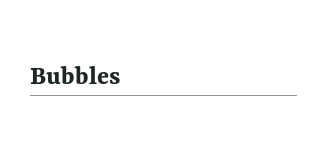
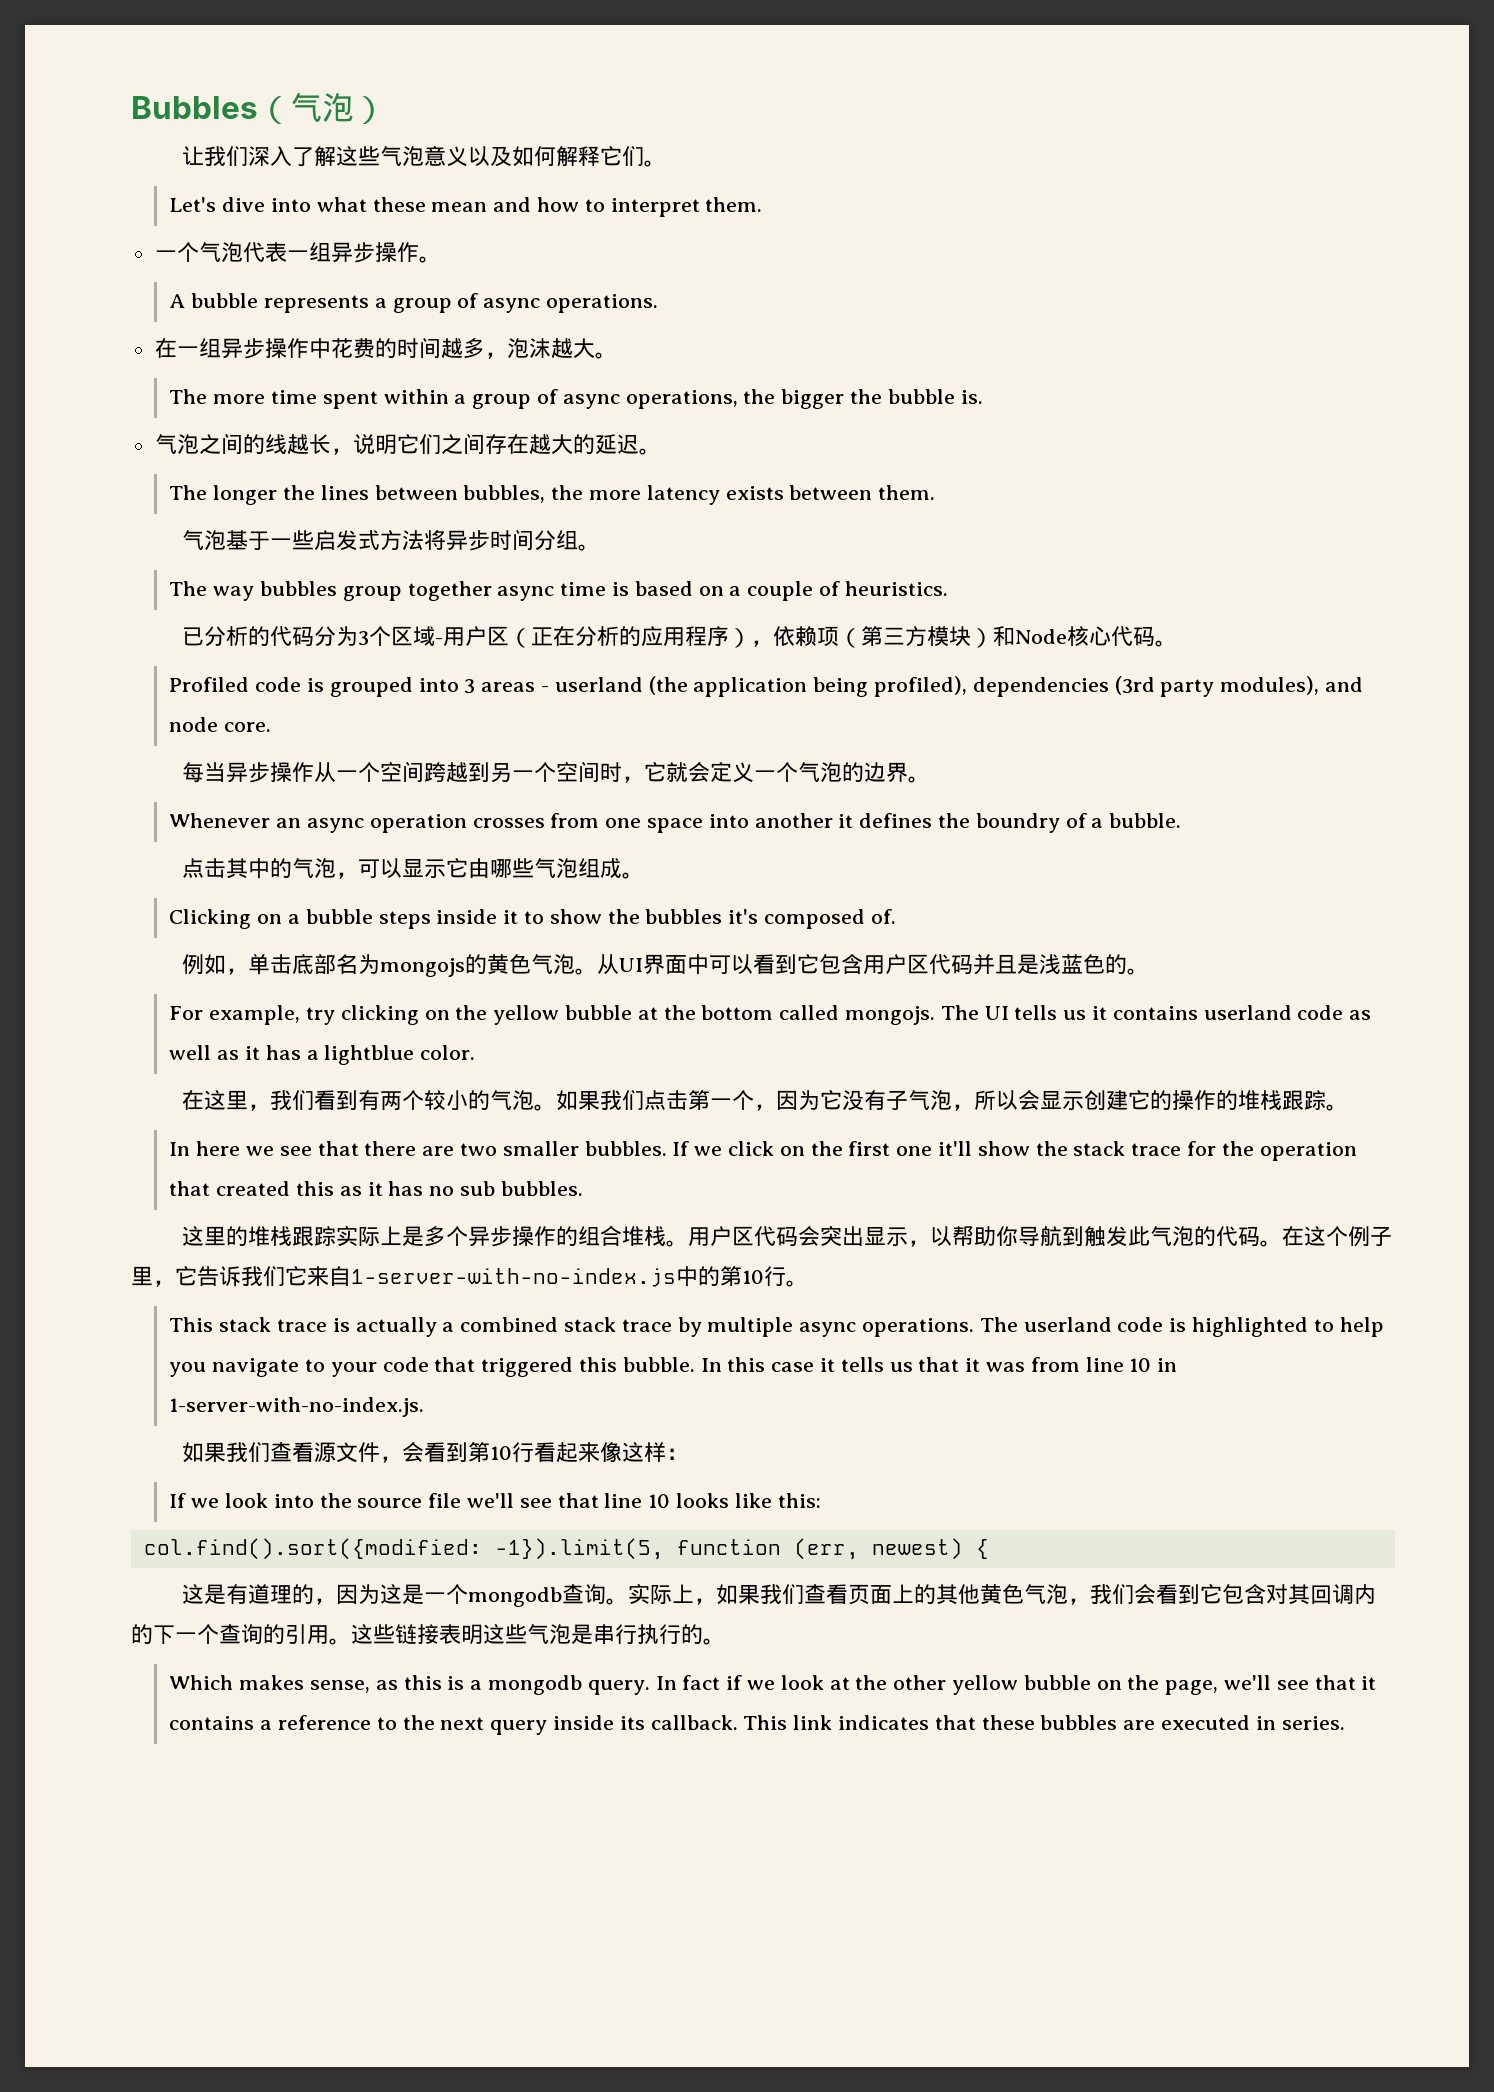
- Bubbles
+ Bubbles（气泡）
+ 让我们深入了解这些气泡意义以及如何解释它们。
+ Let's dive into what these mean and how to interpret them.
+ 一个气泡代表一组异步操作。
+ A bubble represents a group of async operations.
+ 在一组异步操作中花费的时间越多，泡沫越大。
+ The more time spent within a group of async operations, the bigger the bubble is.
+ 气泡之间的线越长，说明它们之间存在越大的延迟。
+ The longer the lines between bubbles, the more latency exists between them.
+ 气泡基于一些启发式方法将异步时间分组。
+ The way bubbles group together async time is based on a couple of heuristics.
+ 已分析的代码分为3个区域-用户区（正在分析的应用程序），依赖项（第三方模块）和Node核心代码。
+ Profiled code is grouped into 3 areas - userland (the application being profiled), dependencies (3rd party modules), and node core.
+ 每当异步操作从一个空间跨越到另一个空间时，它就会定义一个气泡的边界。
+ Whenever an async operation crosses from one space into another it defines the boundry of a bubble.
+ 点击其中的气泡，可以显示它由哪些气泡组成。
+ Clicking on a bubble steps inside it to show the bubbles it's composed of.
+ 例如，单击底部名为mongojs的黄色气泡。从UI界面中可以看到它包含用户区代码并且是浅蓝色的。
+ For example, try clicking on the yellow bubble at the bottom called mongojs. The UI tells us it contains userland code as well as it has a lightblue color.
+ 在这里，我们看到有两个较小的气泡。如果我们点击第一个，因为它没有子气泡，所以会显示创建它的操作的堆栈跟踪。
+ In here we see that there are two smaller bubbles. If we click on the first one it'll show the stack trace for the operation that created this as it has no sub bubbles.
+ 这里的堆栈跟踪实际上是多个异步操作的组合堆栈。用户区代码会突出显示，以帮助你导航到触发此气泡的代码。在这个例子里，它告诉我们它来自1-server-with-no-index.js中的第10行。
+ This stack trace is actually a combined stack trace by multiple async operations. The userland code is highlighted to help you navigate to your code that triggered this bubble. In this case it tells us that it was from line 10 in 1-server-with-no-index.js.
+ 如果我们查看源文件，会看到第10行看起来像这样：
+ If we look into the source file we'll see that line 10 looks like this:
+ col.find().sort({modified: -1}).limit(5, function (err, newest) {
+ 这是有道理的，因为这是一个mongodb查询。实际上，如果我们查看页面上的其他黄色气泡，我们会看到它包含对其回调内的下一个查询的引用。这些链接表明这些气泡是串行执行的。
+ Which makes sense, as this is a mongodb query. In fact if we look at the other yellow bubble on the page, we'll see that it contains a reference to the next query inside its callback. This link indicates that these bubbles are executed in series.

